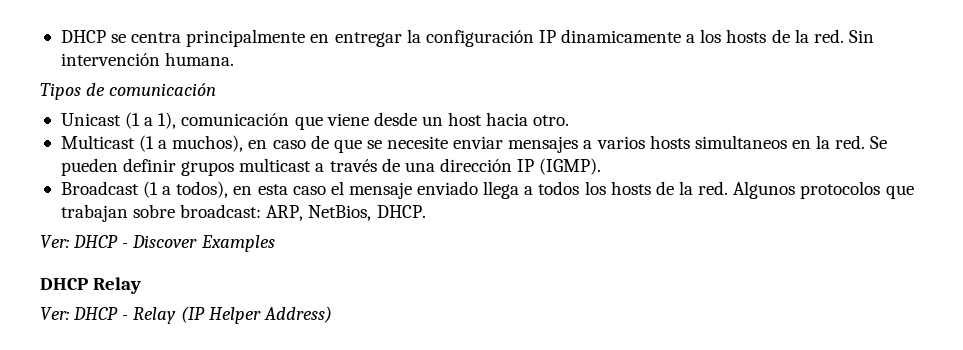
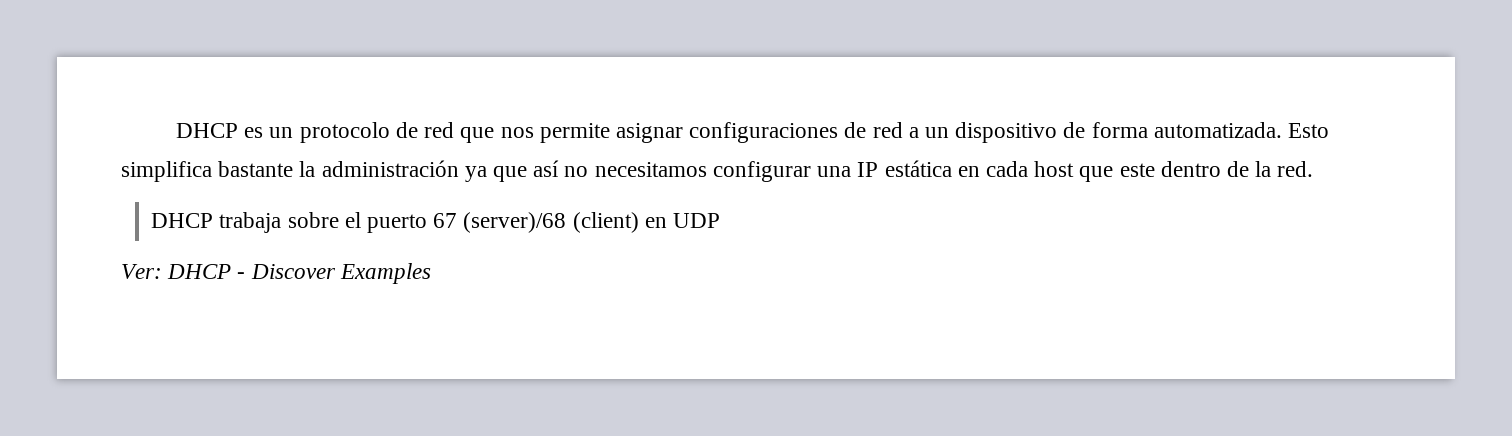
- DHCP se centra principalmente en entregar la configuración IP dinamicamente a los hosts de la red. Sin intervención humana.
- Tipos de comunicación
- Unicast (1 a 1), comunicación que viene desde un host hacia otro.
- Multicast (1 a muchos), en caso de que se necesite enviar mensajes a varios hosts simultaneos en la red. Se pueden definir grupos multicast a través de una dirección IP (IGMP).
- Broadcast (1 a todos), en esta caso el mensaje enviado llega a todos los hosts de la red. Algunos protocolos que trabajan sobre broadcast: ARP, NetBios, DHCP.
+ DHCP es un protocolo de red que nos permite asignar configuraciones de red a un dispositivo de forma automatizada. Esto simplifica bastante la administración ya que así no necesitamos configurar una IP estática en cada host que este dentro de la red.
+ DHCP trabaja sobre el puerto 67 (server)/68 (client) en UDP
- DHCP Relay
- Ver: DHCP - Relay (IP Helper Address)

